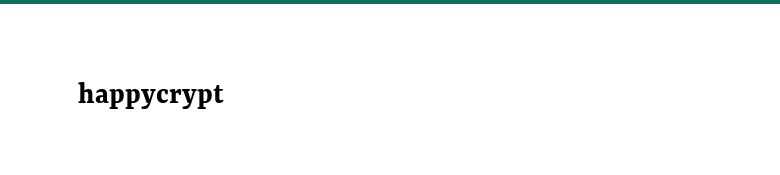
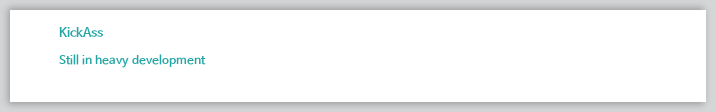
- happycrypt
+ KickAss
+ Still in heavy development

